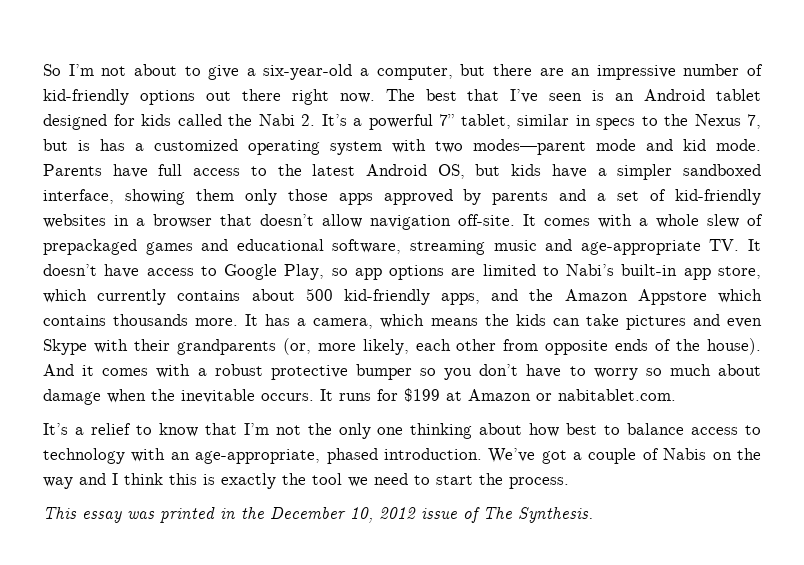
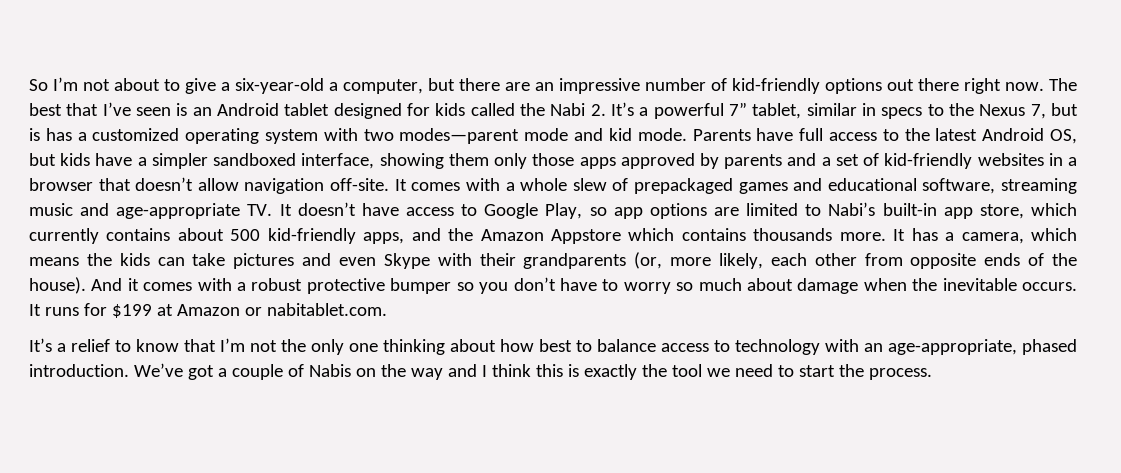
- This essay was printed in the December 10, 2012 issue of The Synthesis.

